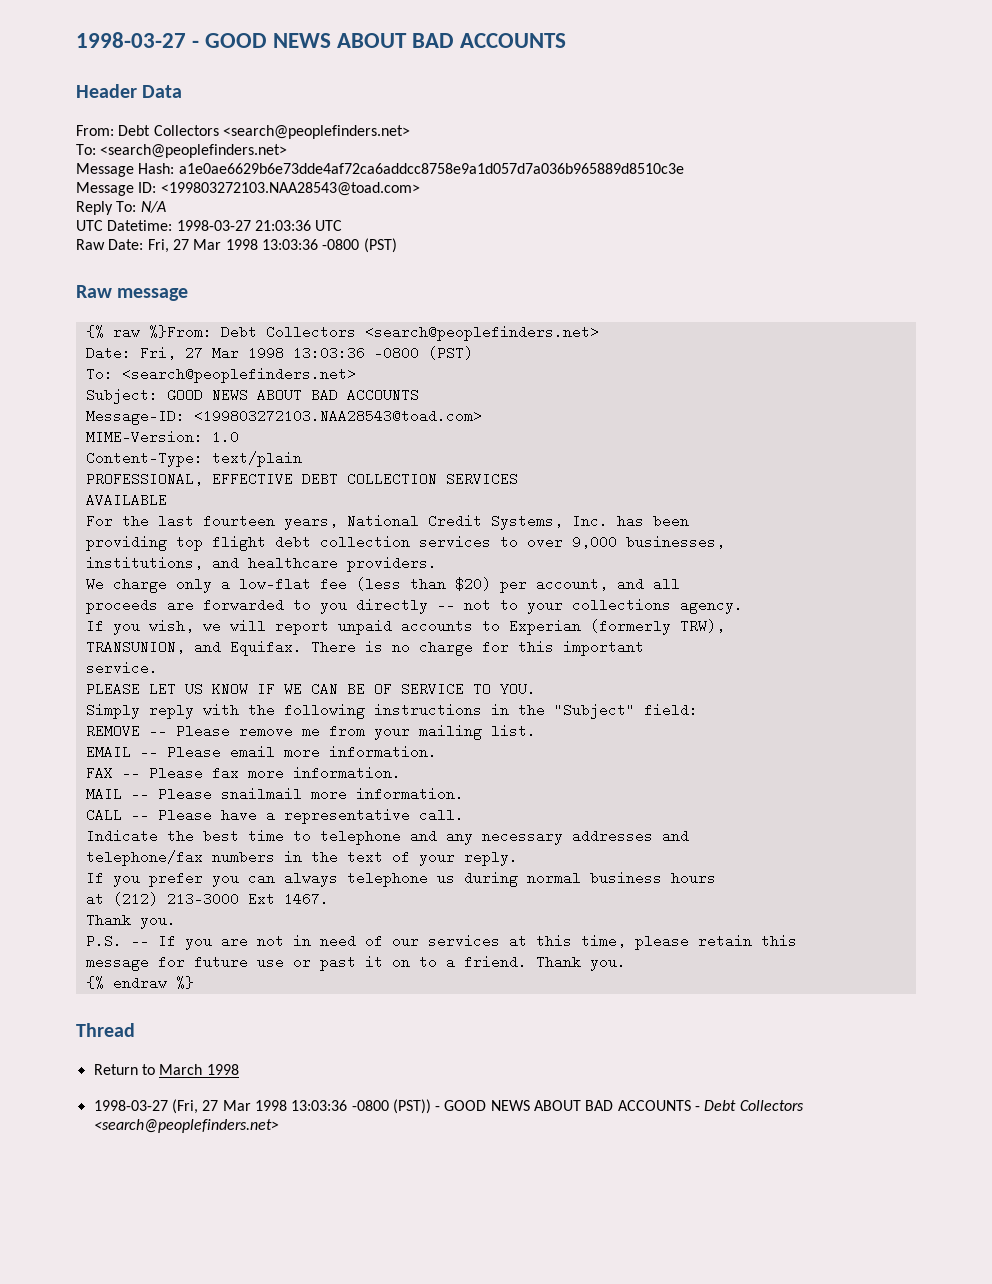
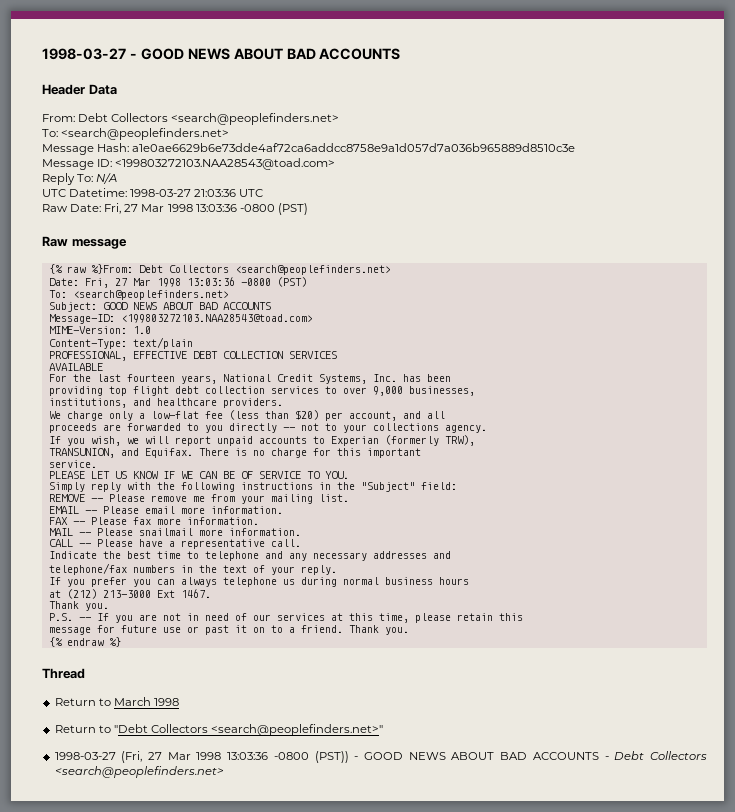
+ Return to "Debt Collectors <search@peoplefinders.net>"

